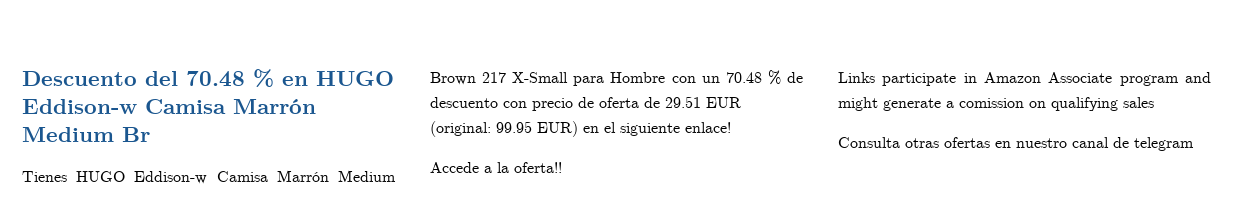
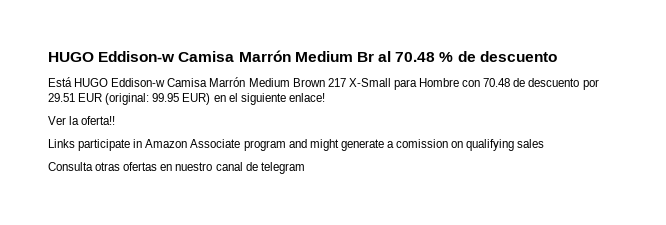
- Descuento del 70.48 % en HUGO Eddison-w Camisa Marrón Medium Br
- Tienes HUGO Eddison-w Camisa Marrón Medium Brown 217 X-Small para Hombre con un 70.48 % de descuento con precio de oferta de 29.51 EUR (original: 99.95 EUR) en el siguiente enlace!
+ HUGO Eddison-w Camisa Marrón Medium Br al 70.48 % de descuento
+ Está HUGO Eddison-w Camisa Marrón Medium Brown 217 X-Small para Hombre con 70.48 de descuento por 29.51 EUR (original: 99.95 EUR) en el siguiente enlace!
- Accede a la oferta!!
+ Ver la oferta!!

